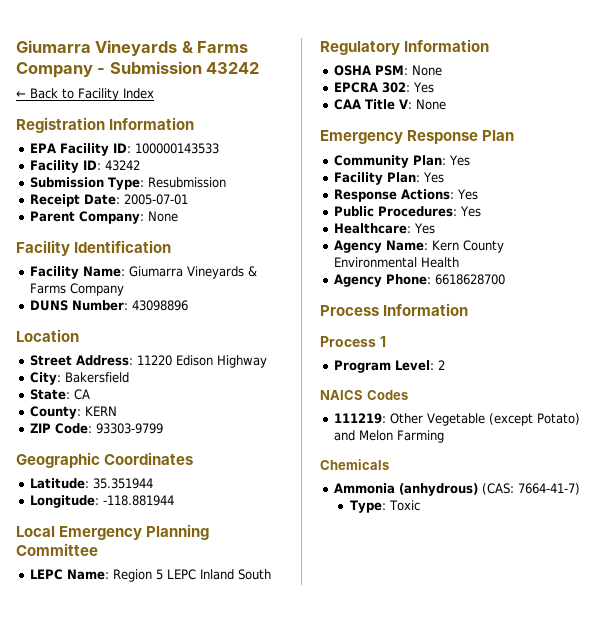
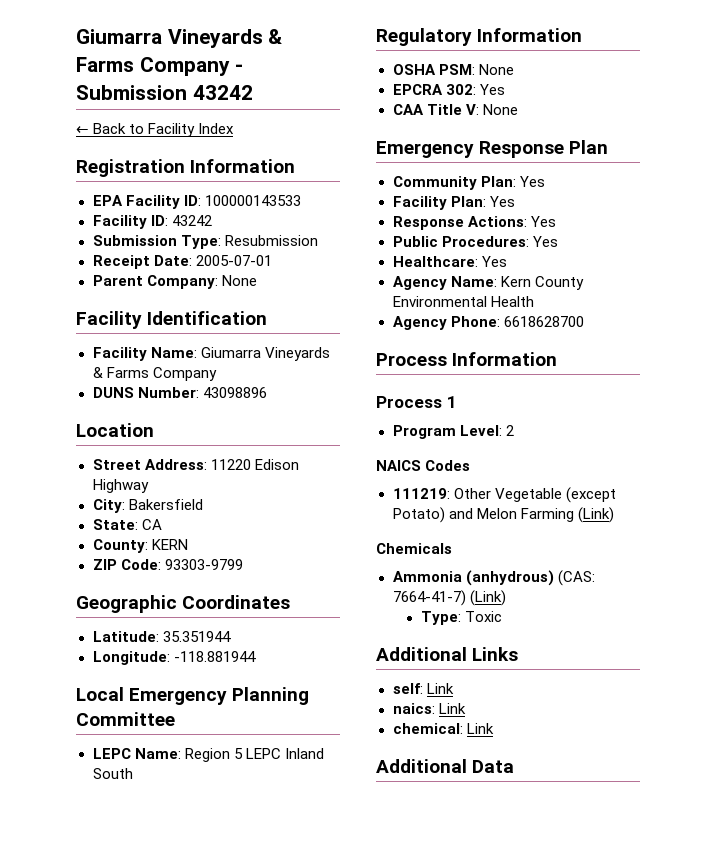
- 111219: Other Vegetable (except Potato) and Melon Farming
+ 111219: Other Vegetable (except Potato) and Melon Farming (Link)
- Ammonia (anhydrous) (CAS: 7664-41-7)
+ Ammonia (anhydrous) (CAS: 7664-41-7) (Link)
+ Additional Links
+ self: Link
+ naics: Link
+ chemical: Link
+ Additional Data

